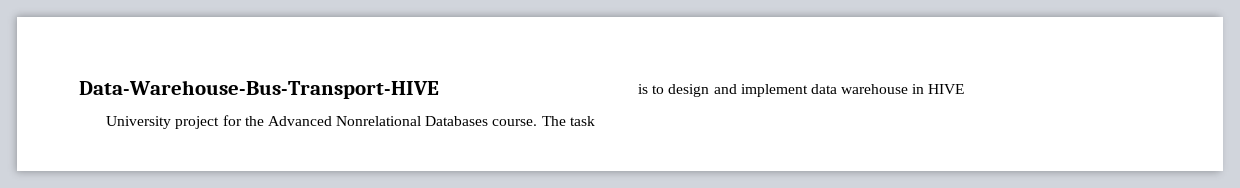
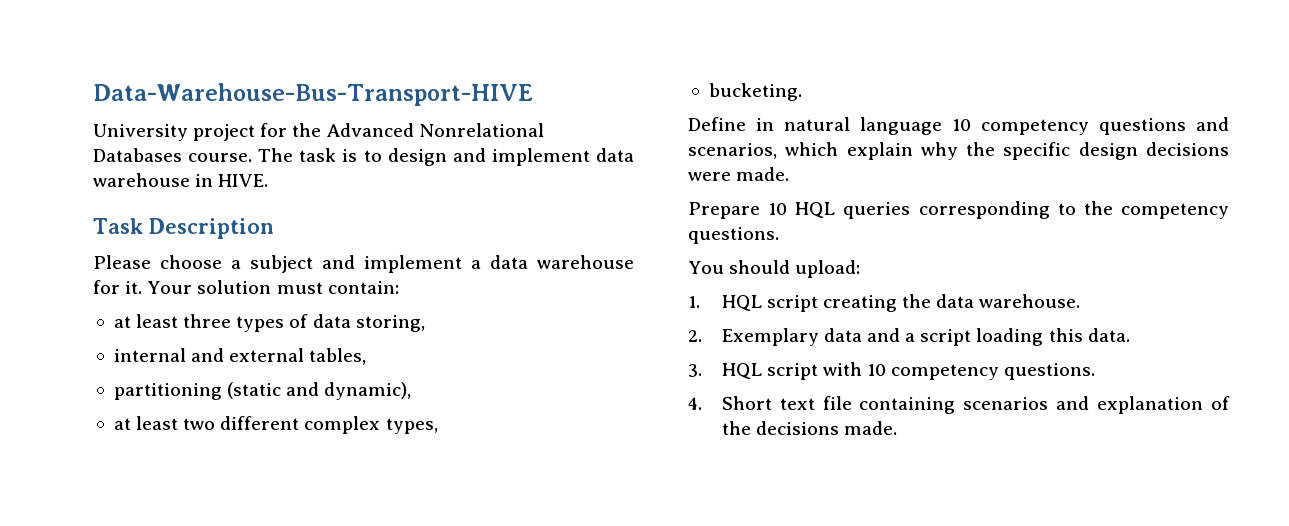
- The task is to design and implement data warehouse in HIVE
+ The task is to design and implement data warehouse in HIVE.
+ Task Description
+ Please choose a subject and implement a data warehouse for it. Your solution must contain:
+ at least three types of data storing,
+ internal and external tables,
+ partitioning (static and dynamic),
+ at least two different complex types,
+ bucketing.
+ Define in natural language 10 competency questions and scenarios, which explain why the specific design decisions were made.
+ Prepare 10 HQL queries corresponding to the competency questions.
+ You should upload:
+ 1. HQL script creating the data warehouse.
+ 2. Exemplary data and a script loading this data.
+ 3. HQL script with 10 competency questions.
+ 4. Short text file containing scenarios and explanation of the decisions made.

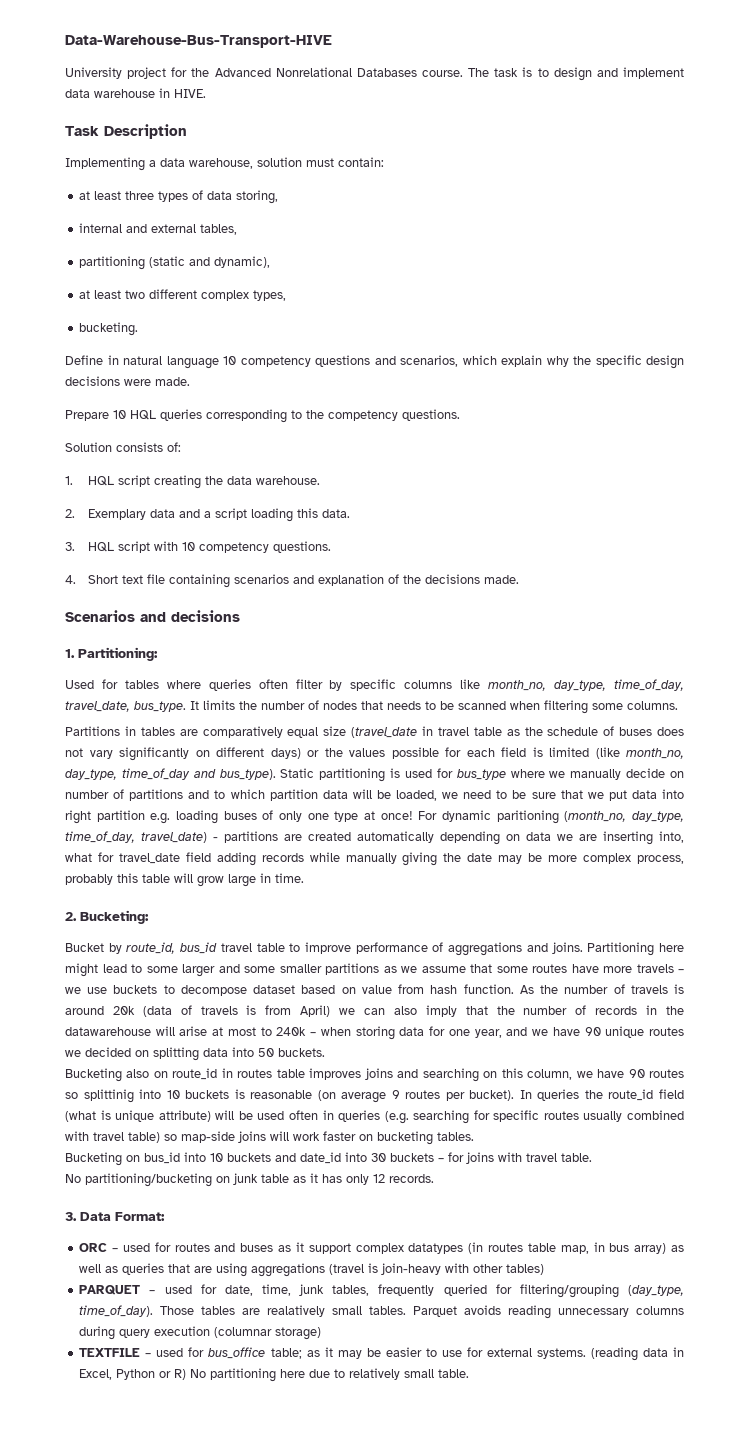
- Please choose a subject and implement a data warehouse for it. Your solution must contain:
+ Implementing a data warehouse, solution must contain:
- You should upload:
+ Solution consists of:
+ Scenarios and decisions
+ 1. Partitioning:
+ Used for tables where queries often filter by specific columns like month_no, day_type, time_of_day, travel_date, bus_type. It limits the number of nodes that needs to be scanned when filtering some columns.
+ Partitions in tables are comparatively equal size (travel_date in travel table as the schedule of buses does not vary significantly on different days) or the values possible for each field is limited (like month_no, day_type, time_of_day and bus_type). Static partitioning is used for bus_type where we manually decide on number of partitions and to which partition data will be loaded, we need to be sure that we put data into right partition e.g. loading buses of only one type at once! For dynamic paritioning (month_no, day_type, time_of_day, travel_date) - partitions are created automatically depending on data we are inserting into, what for travel_date field adding records while manually giving the date may be more complex process, probably this table will grow large in time.
+ 2. Bucketing:
+ Bucket by route_id, bus_id travel table to improve performance of aggregations and joins. Partitioning here might lead to some larger and some smaller partitions as we assume that some routes have more travels – we use buckets to decompose dataset based on value from hash function. As the number of travels is around 20k (data of travels is from April) we can also imply that the number of records in the datawarehouse will arise at most to 240k – when storing data for one year, and we have 90 unique routes we decided on splitting data into 50 buckets.
+ Bucketing also on route_id in routes table improves joins and searching on this column, we have 90 routes so splittinig into 10 buckets is reasonable (on average 9 routes per bucket). In queries the route_id field (what is unique attribute) will be used often in queries (e.g. searching for specific routes usually combined with travel table) so map-side joins will work faster on bucketing tables.
+ Bucketing on bus_id into 10 buckets and date_id into 30 buckets – for joins with travel table.
+ No partitioning/bucketing on junk table as it has only 12 records.
+ 3. Data Format:
+ ORC – used for routes and buses as it support complex datatypes (in routes table map, in bus array) as well as queries that are using aggregations (travel is join-heavy with other tables)
+ PARQUET – used for date, time, junk tables, frequently queried for filtering/grouping (day_type, time_of_day). Those tables are realatively small tables. Parquet avoids reading unnecessary columns during query execution (columnar storage)
+ TEXTFILE – used for bus_office table; as it may be easier to use for external systems. (reading data in Excel, Python or R) No partitioning here due to relatively small table.

